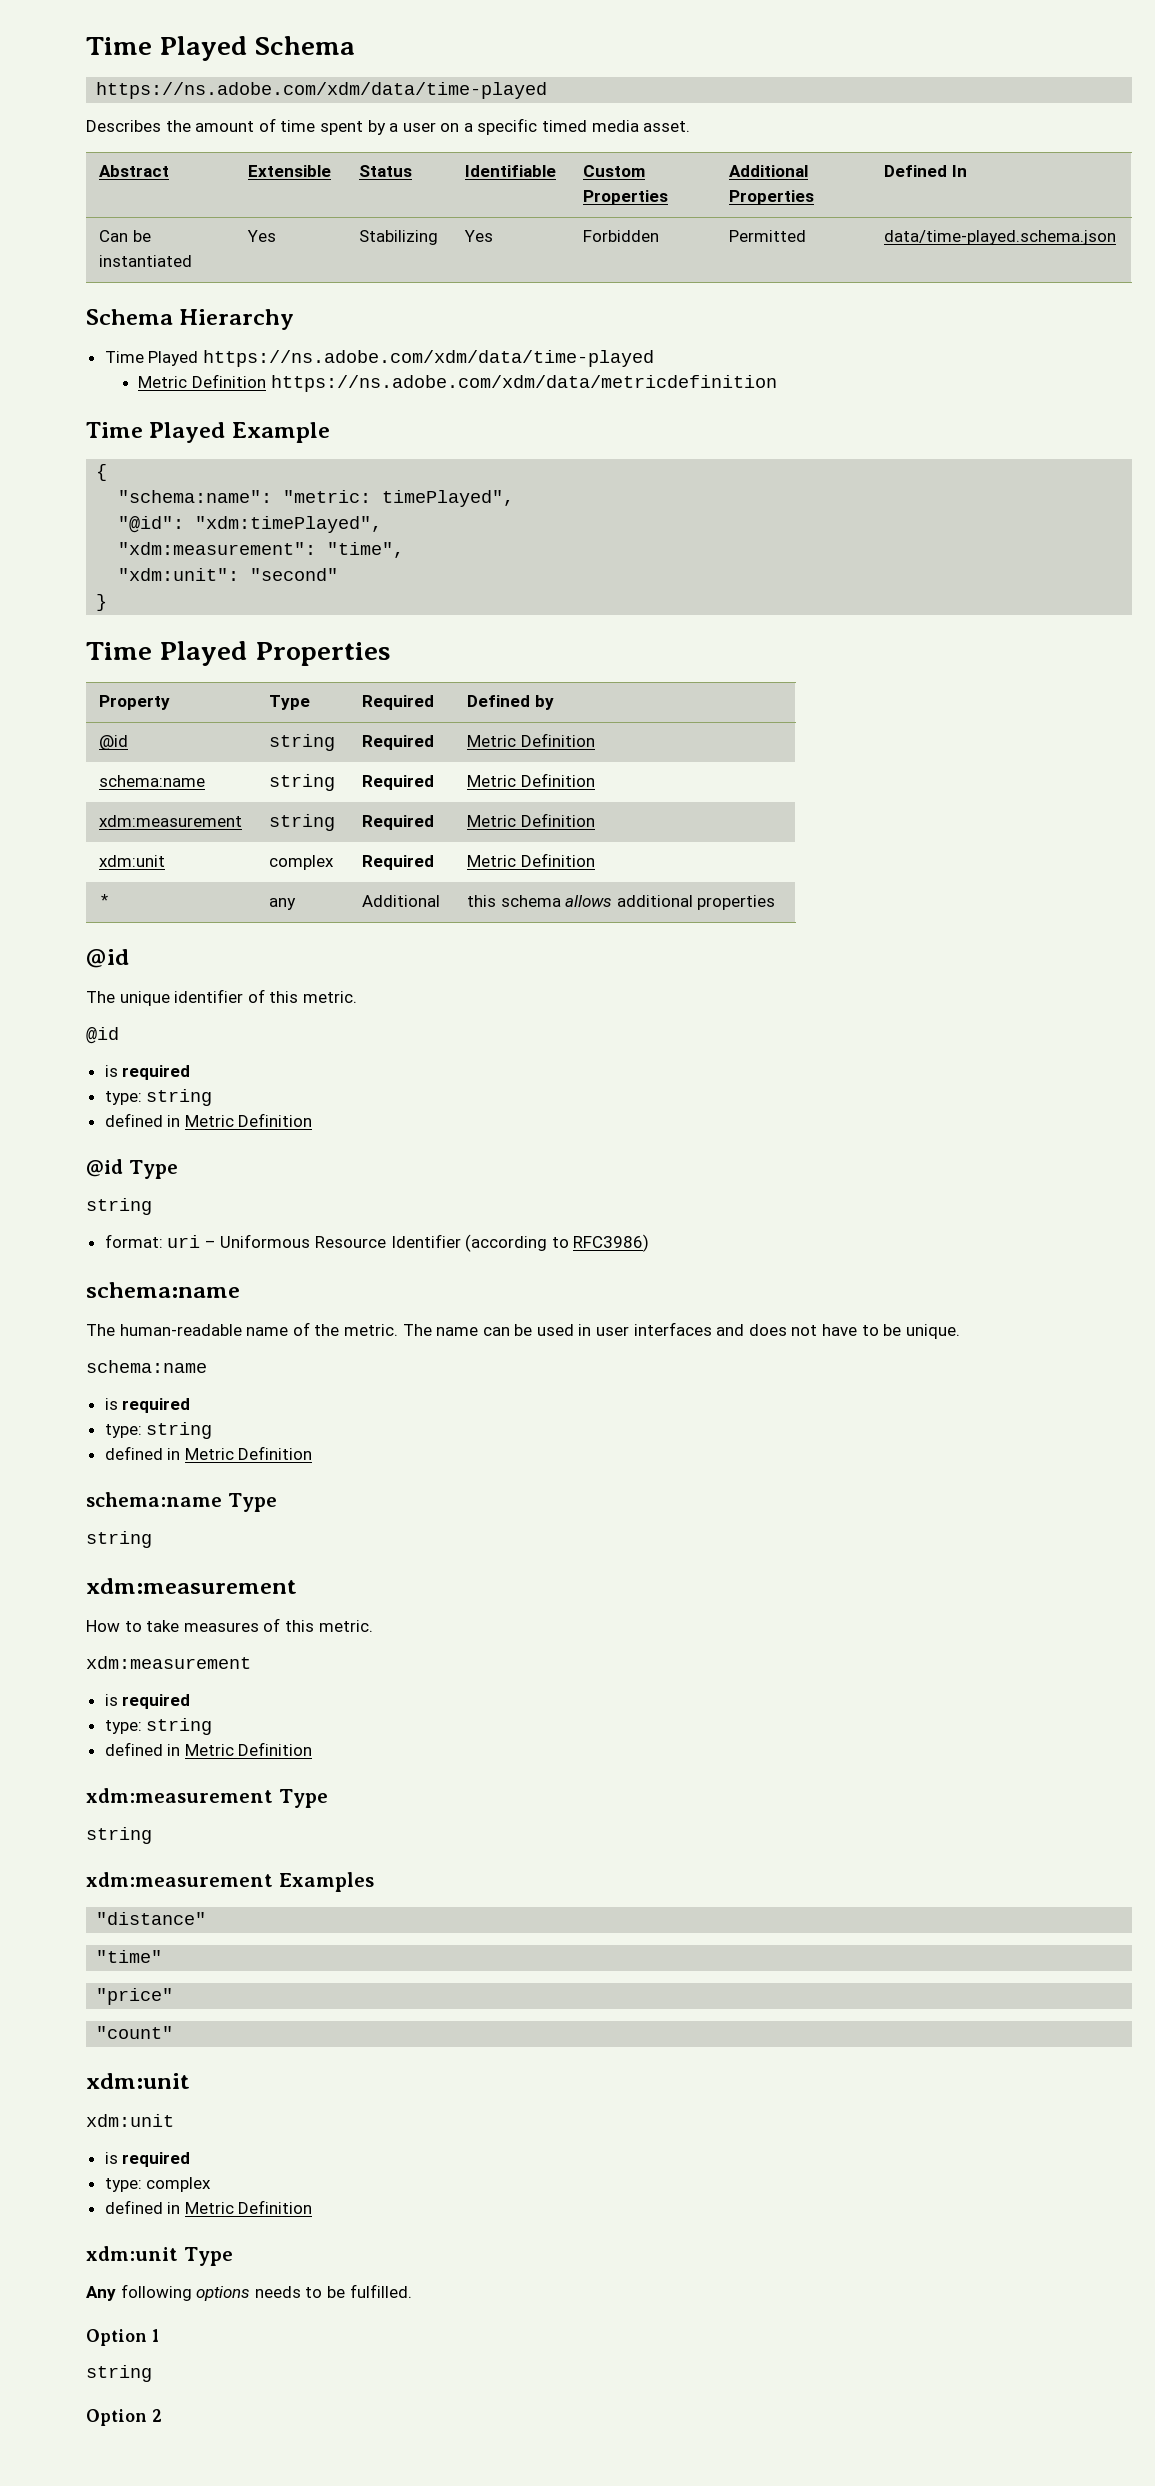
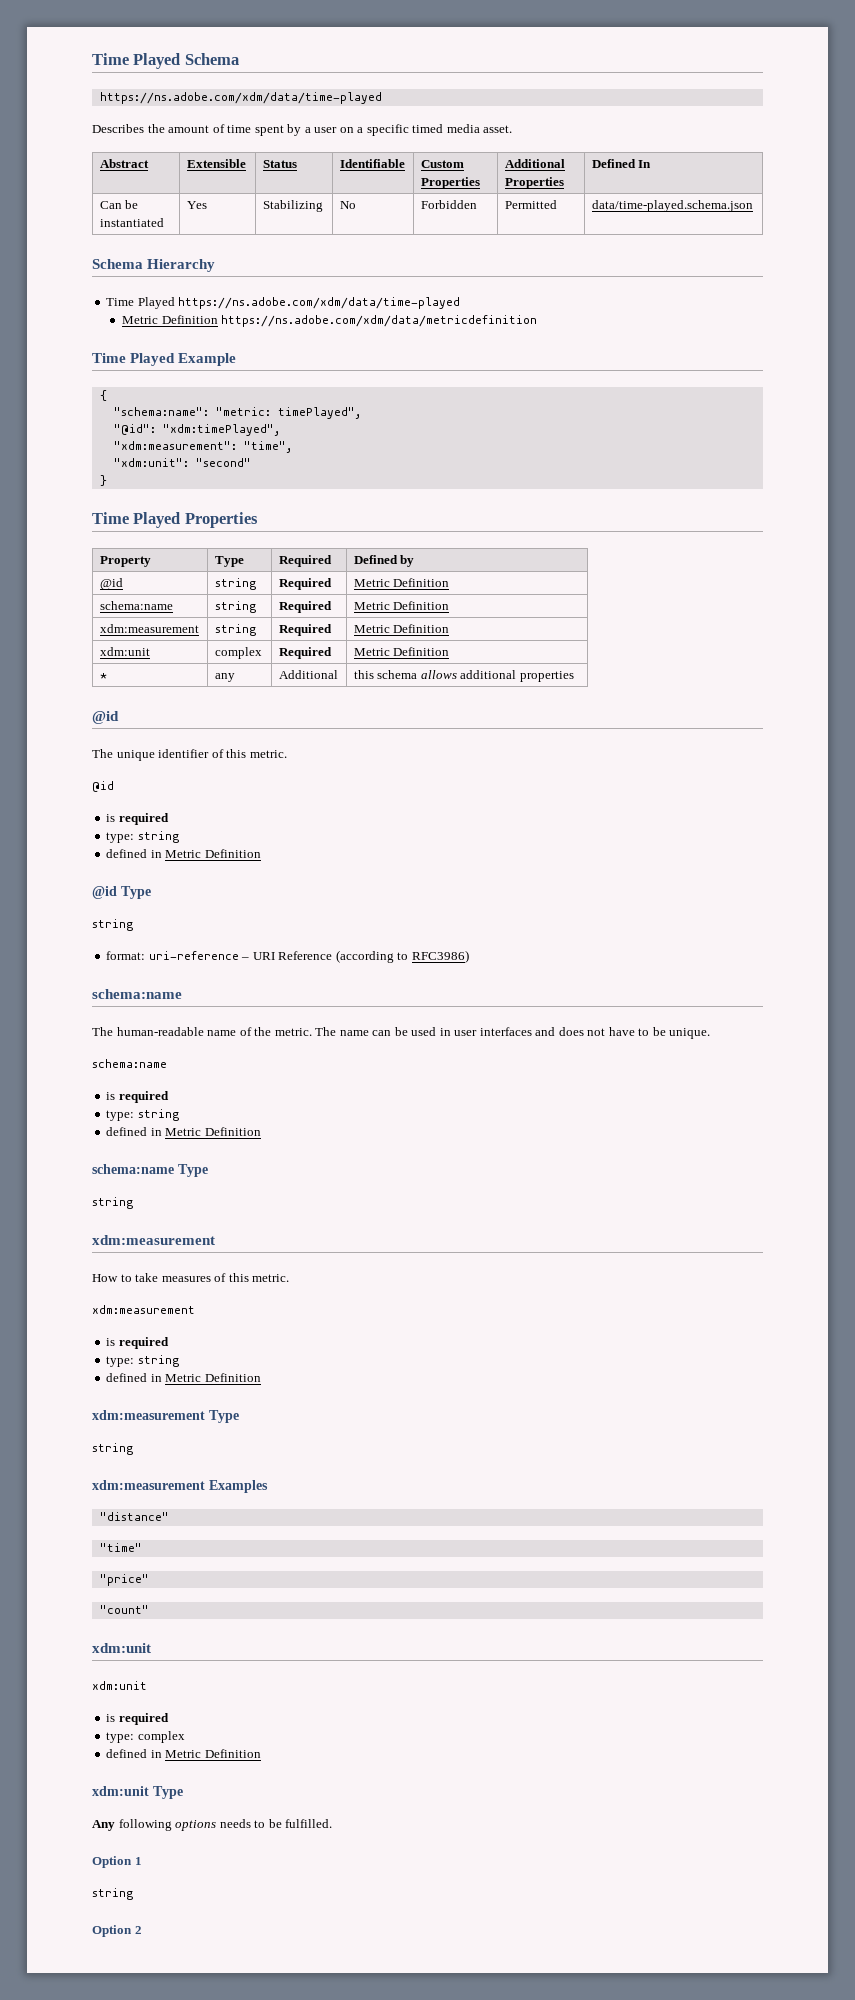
- Can be instantiated | Yes | Stabilizing | Yes | Forbidden | Permitted | data/time-played.schema.json
+ Can be instantiated | Yes | Stabilizing | No | Forbidden | Permitted | data/time-played.schema.json
- format: uri – Uniformous Resource Identifier (according to RFC3986)
+ format: uri-reference – URI Reference (according to RFC3986)

